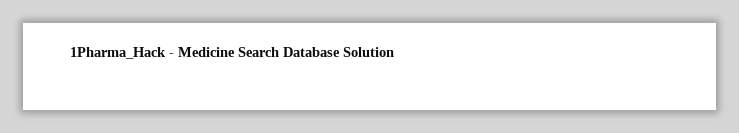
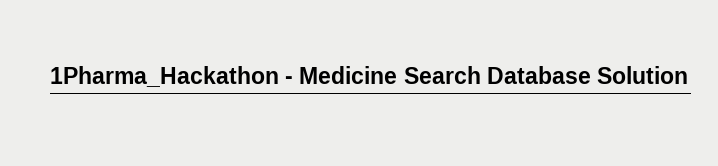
- 1Pharma_Hack - Medicine Search Database Solution
+ 1Pharma_Hackathon - Medicine Search Database Solution

